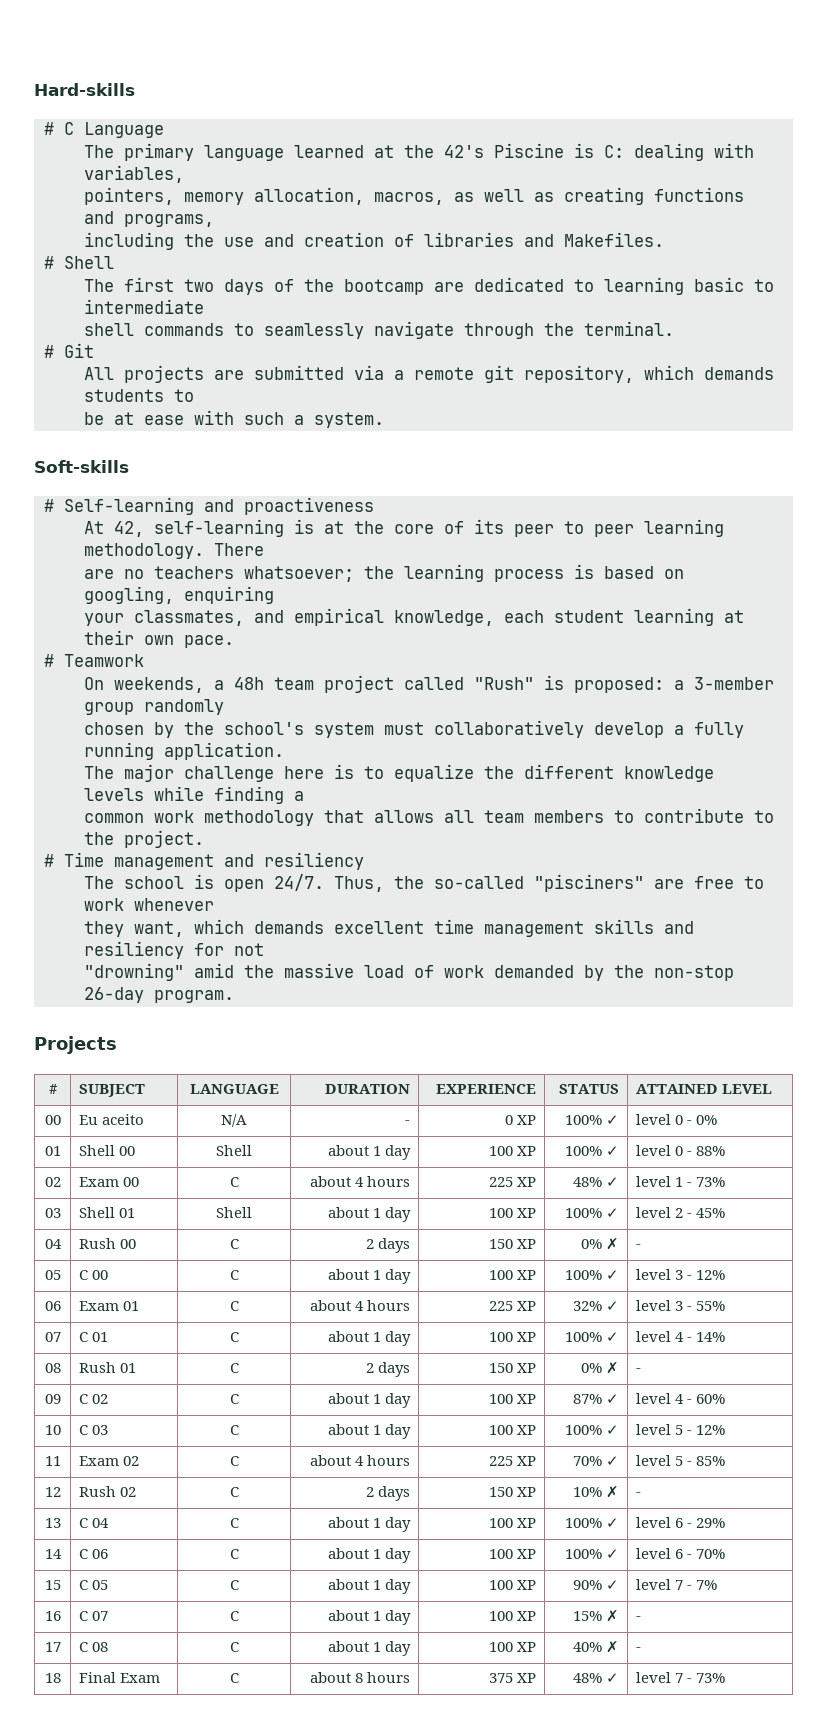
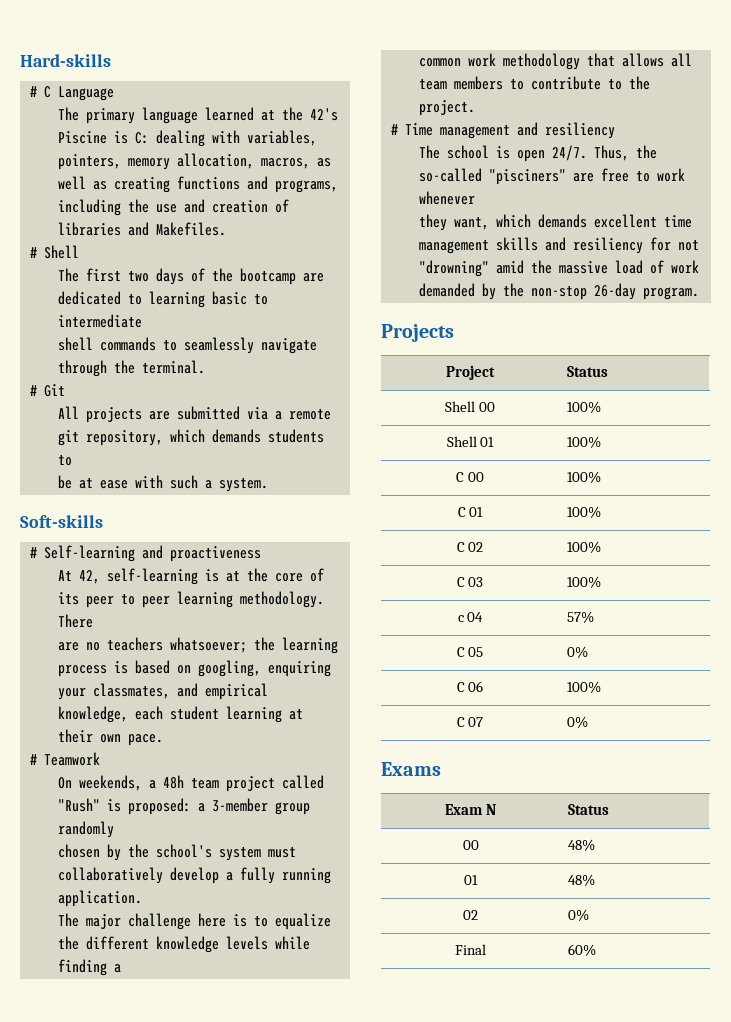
- # | SUBJECT | LANGUAGE | DURATION | EXPERIENCE | STATUS | ATTAINED LEVEL
- 00 | Eu aceito | N/A | - | 0 XP | 100% ✓ | level 0 - 0%
- 01 | Shell 00 | Shell | about 1 day | 100 XP | 100% ✓ | level 0 - 88%
- 02 | Exam 00 | C | about 4 hours | 225 XP | 48% ✓ | level 1 - 73%
- 03 | Shell 01 | Shell | about 1 day | 100 XP | 100% ✓ | level 2 - 45%
- 04 | Rush 00 | C | 2 days | 150 XP | 0% ✗ | -
- 05 | C 00 | C | about 1 day | 100 XP | 100% ✓ | level 3 - 12%
- 06 | Exam 01 | C | about 4 hours | 225 XP | 32% ✓ | level 3 - 55%
- 07 | C 01 | C | about 1 day | 100 XP | 100% ✓ | level 4 - 14%
- 08 | Rush 01 | C | 2 days | 150 XP | 0% ✗ | -
- 09 | C 02 | C | about 1 day | 100 XP | 87% ✓ | level 4 - 60%
- 10 | C 03 | C | about 1 day | 100 XP | 100% ✓ | level 5 - 12%
- 11 | Exam 02 | C | about 4 hours | 225 XP | 70% ✓ | level 5 - 85%
- 12 | Rush 02 | C | 2 days | 150 XP | 10% ✗ | -
- 13 | C 04 | C | about 1 day | 100 XP | 100% ✓ | level 6 - 29%
- 14 | C 06 | C | about 1 day | 100 XP | 100% ✓ | level 6 - 70%
- 15 | C 05 | C | about 1 day | 100 XP | 90% ✓ | level 7 - 7%
- 16 | C 07 | C | about 1 day | 100 XP | 15% ✗ | -
- 17 | C 08 | C | about 1 day | 100 XP | 40% ✗ | -
- 18 | Final Exam | C | about 8 hours | 375 XP | 48% ✓ | level 7 - 73%
+ Project | Status
+ Shell 00 | 100%
+ Shell 01 | 100%
+ C 00 | 100%
+ C 01 | 100%
+ C 02 | 100%
+ C 03 | 100%
+ c 04 | 57%
+ C 05 | 0%
+ C 06 | 100%
+ C 07 | 0%
+ Exams
+ Exam N | Status
+ 00 | 48%
+ 01 | 48%
+ 02 | 0%
+ Final | 60%

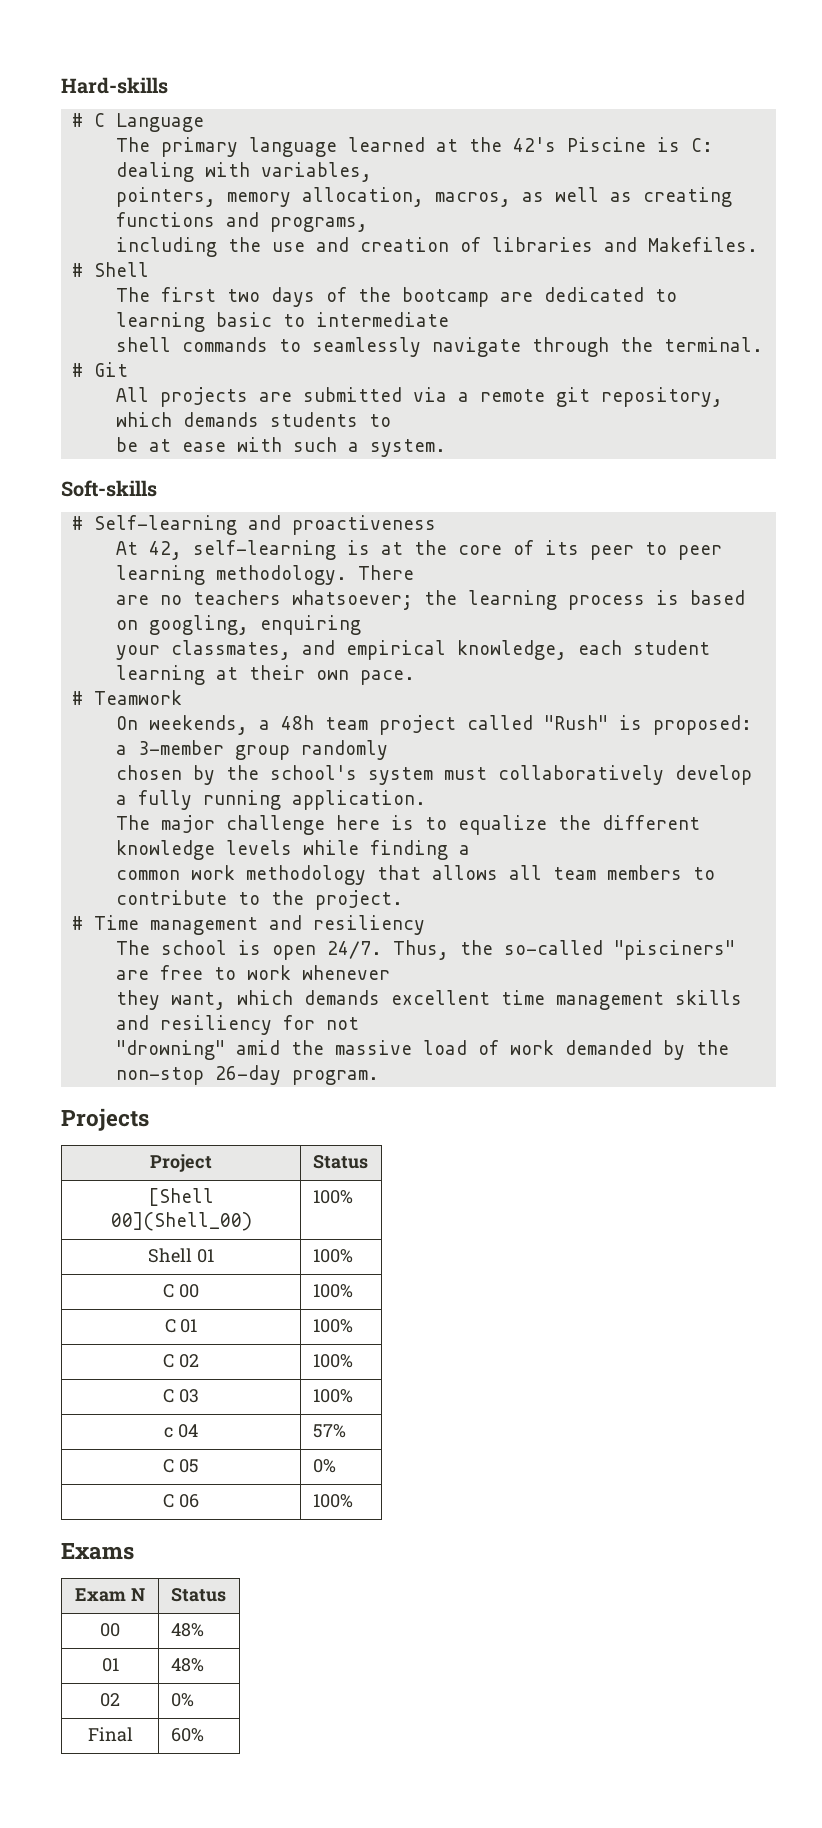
- Shell 00 | 100%
+ [Shell 00](Shell_00) | 100%
- C 07 | 0%

